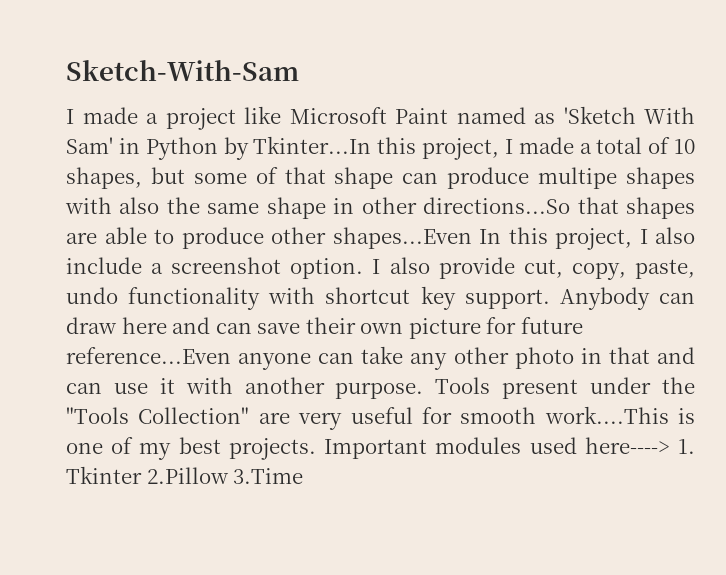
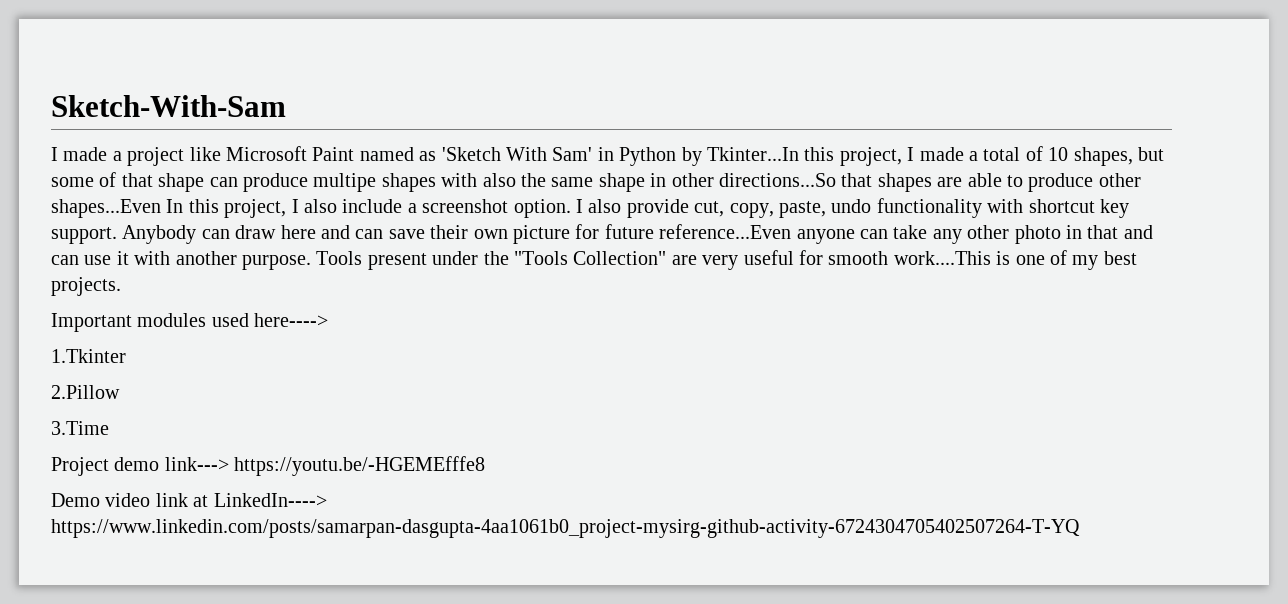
- Tools present under the "Tools Collection" are very useful for smooth work....This is one of my best projects. Important modules used here----> 1. Tkinter 2.Pillow 3.Time
+ Tools present under the "Tools Collection" are very useful for smooth work....This is one of my best projects.
+ Important modules used here---->
+ 1.Tkinter
+ 2.Pillow
+ 3.Time
+ Project demo link---> https://youtu.be/-HGEMEfffe8
+ Demo video link at LinkedIn----> https://www.linkedin.com/posts/samarpan-dasgupta-4aa1061b0_project-mysirg-github-activity-6724304705402507264-T-YQ

